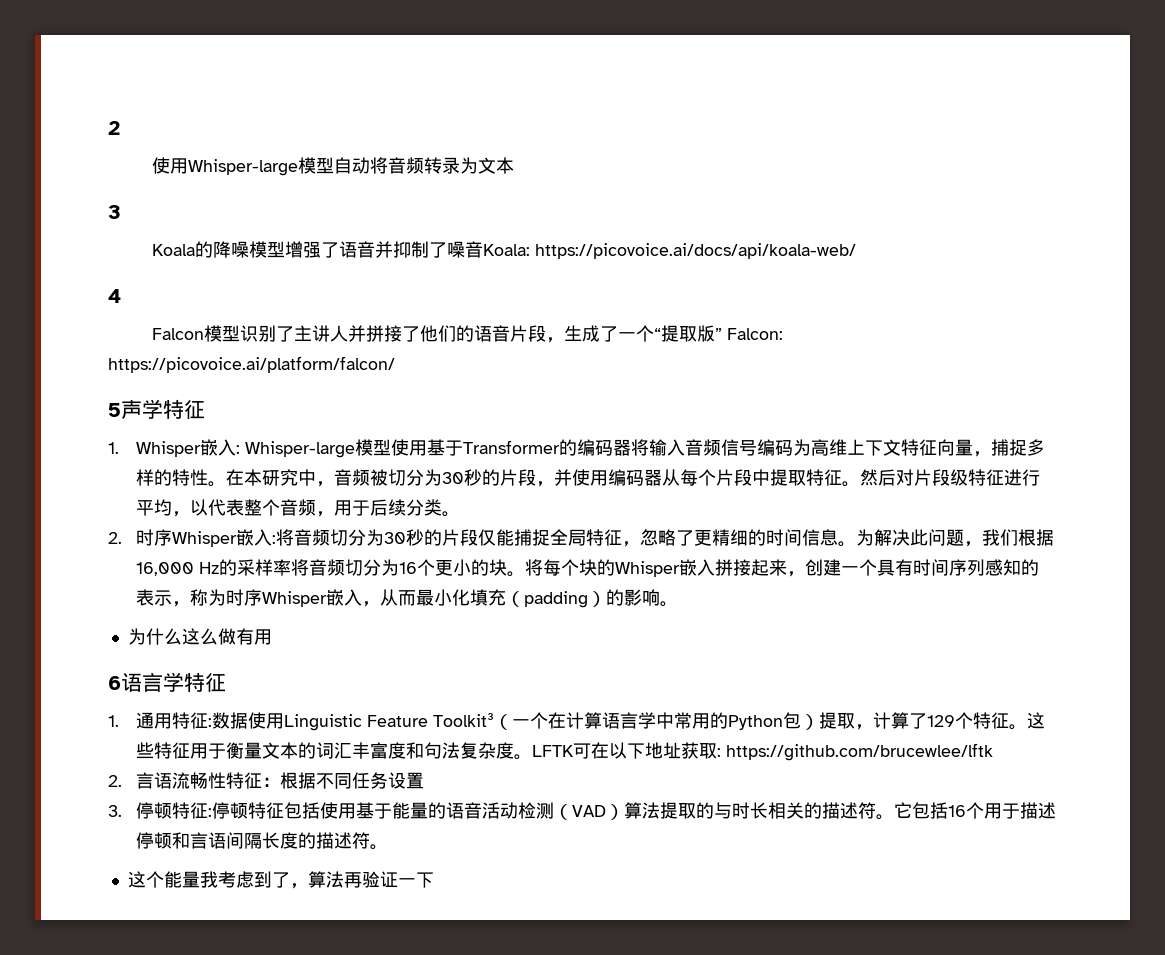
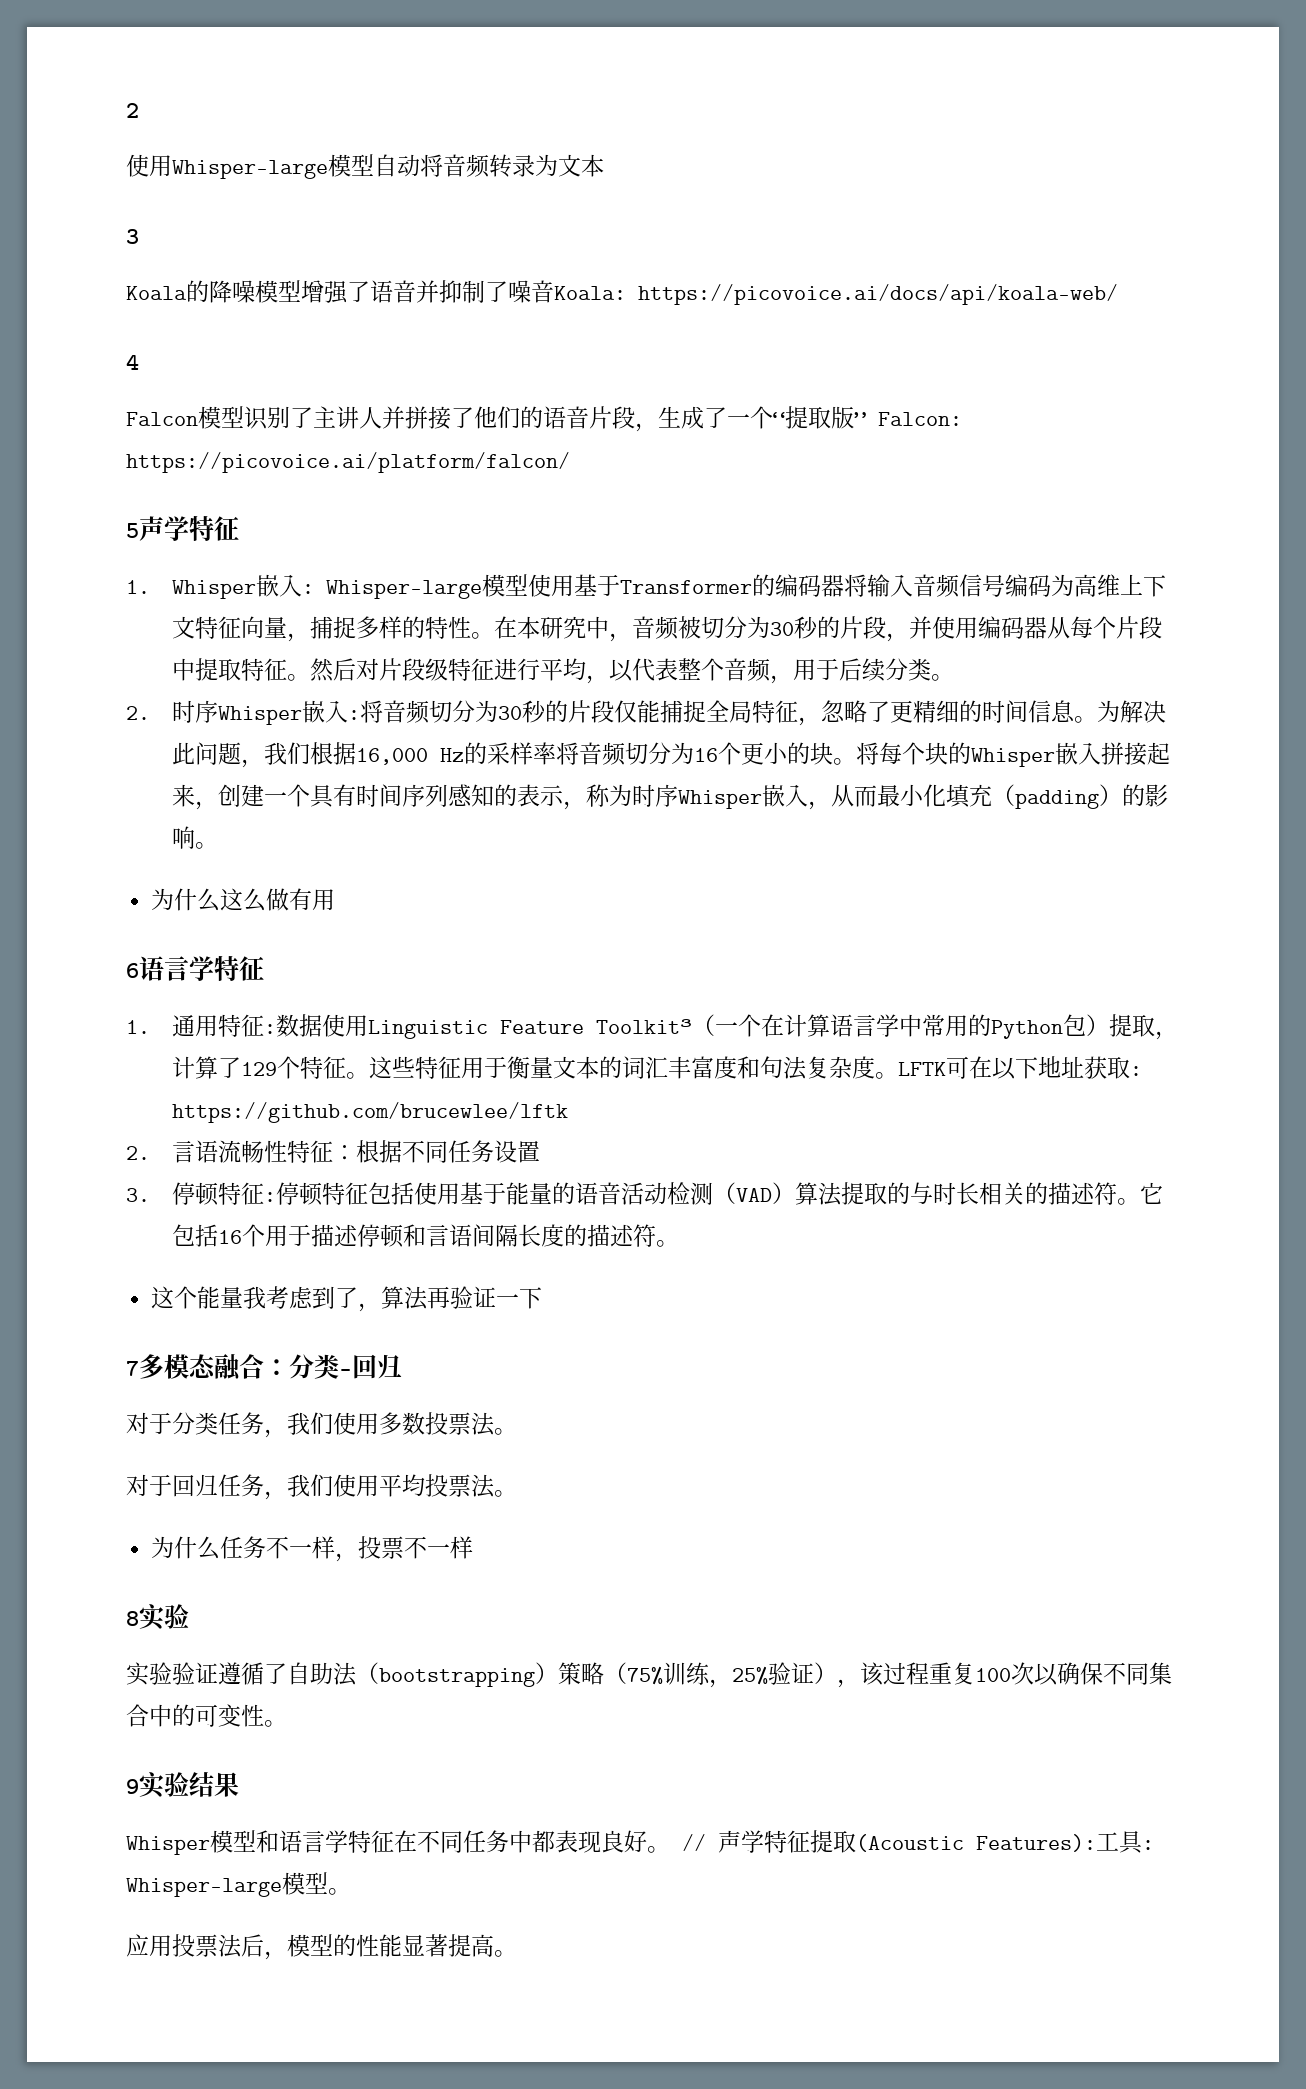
+ 7多模态融合：分类-回归
+ 对于分类任务，我们使用多数投票法。
+ 对于回归任务，我们使用平均投票法。
+ 为什么任务不一样，投票不一样
+ 8实验
+ 实验验证遵循了自助法（bootstrapping）策略（75%训练，25%验证），该过程重复100次以确保不同集合中的可变性。
+ 9实验结果
+ Whisper模型和语言学特征在不同任务中都表现良好。 // 声学特征提取(Acoustic Features):工具: Whisper-large模型。
+ 应用投票法后，模型的性能显著提高。

